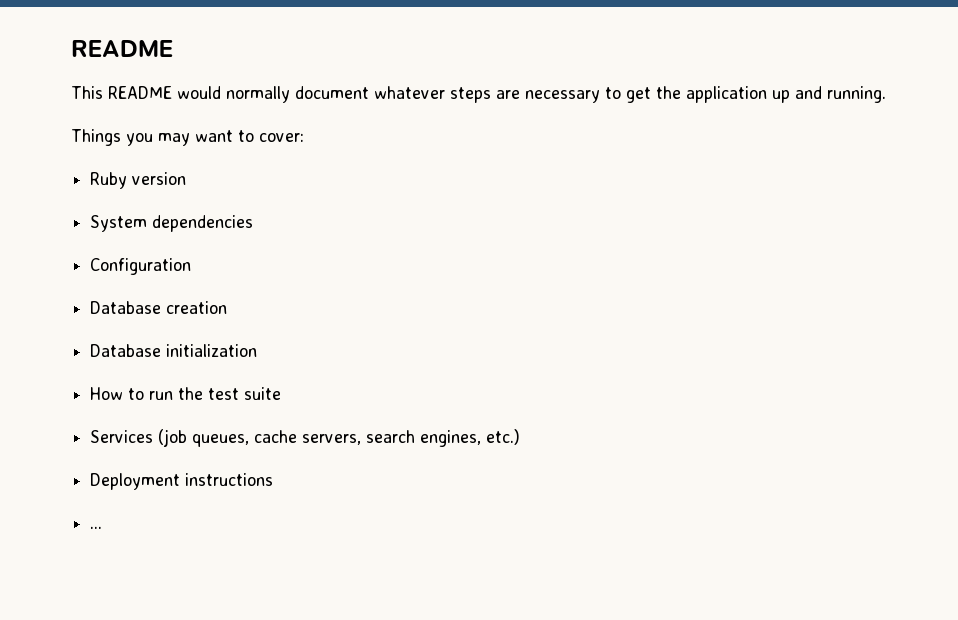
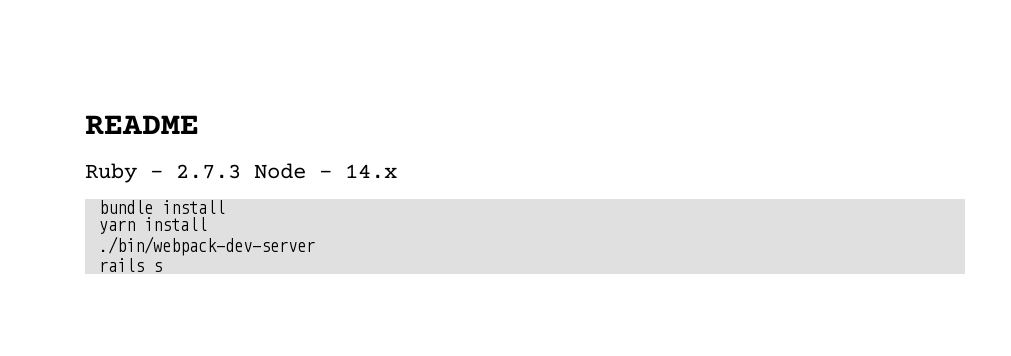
- This README would normally document whatever steps are necessary to get the application up and running.
- Things you may want to cover:
- Ruby version
- System dependencies
- Configuration
- Database creation
- Database initialization
- How to run the test suite
- Services (job queues, cache servers, search engines, etc.)
- Deployment instructions
- ...
+ Ruby - 2.7.3 Node - 14.x
+ bundle install
+ yarn install
+ ./bin/webpack-dev-server
+ rails s

